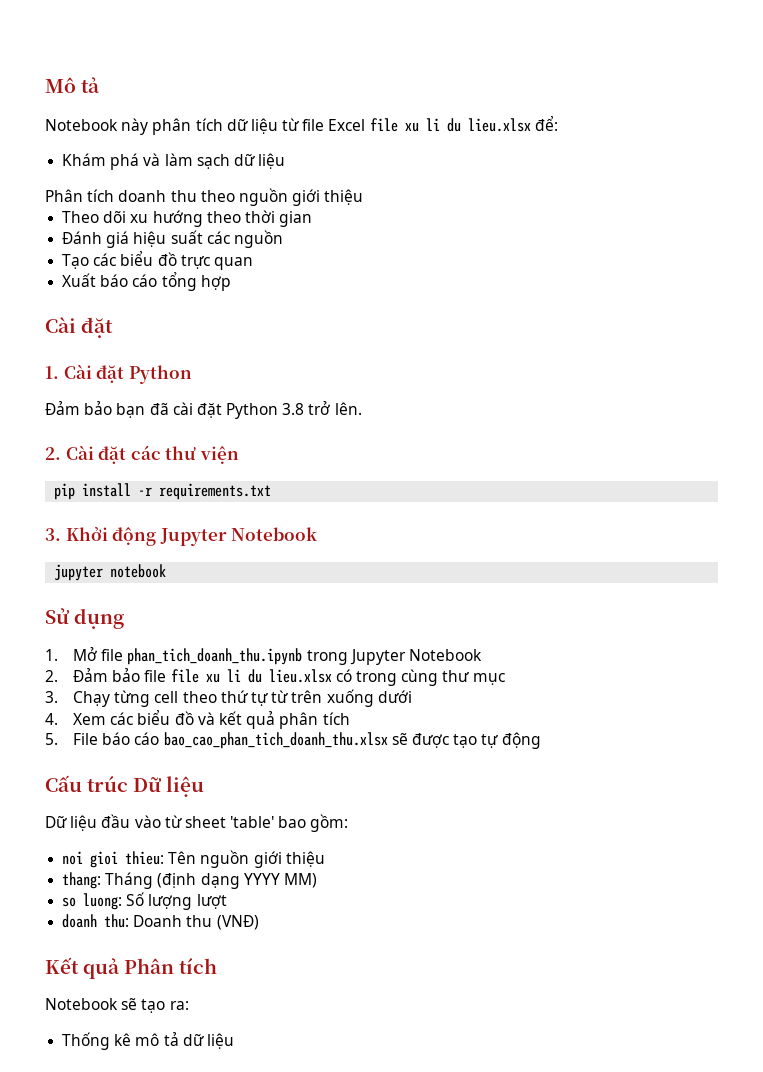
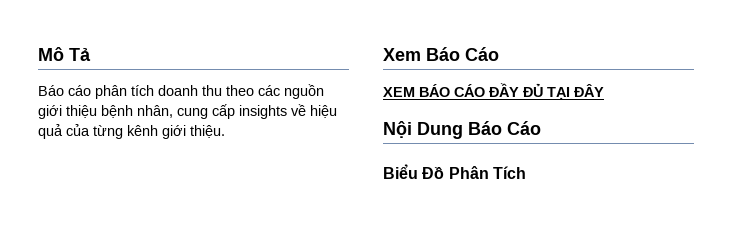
- Mô tả
- Notebook này phân tích dữ liệu từ file Excel file xu li du lieu.xlsx để:
- Khám phá và làm sạch dữ liệu
- Phân tích doanh thu theo nguồn giới thiệu
- Theo dõi xu hướng theo thời gian
- Đánh giá hiệu suất các nguồn
- Tạo các biểu đồ trực quan
- Xuất báo cáo tổng hợp
- Cài đặt
- 1. Cài đặt Python
- Đảm bảo bạn đã cài đặt Python 3.8 trở lên.
- 2. Cài đặt các thư viện
- pip install -r requirements.txt
- 3. Khởi động Jupyter Notebook
- jupyter notebook
- Sử dụng
- 1. Mở file phan_tich_doanh_thu.ipynb trong Jupyter Notebook
- 2. Đảm bảo file file xu li du lieu.xlsx có trong cùng thư mục
- 3. Chạy từng cell theo thứ tự từ trên xuống dưới
- 4. Xem các biểu đồ và kết quả phân tích
- 5. File báo cáo bao_cao_phan_tich_doanh_thu.xlsx sẽ được tạo tự động
- Cấu trúc Dữ liệu
- Dữ liệu đầu vào từ sheet 'table' bao gồm:
- noi gioi thieu: Tên nguồn giới thiệu
- thang: Tháng (định dạng YYYY MM)
- so luong: Số lượng lượt
- doanh thu: Doanh thu (VNĐ)
- Kết quả Phân tích
- Notebook sẽ tạo ra:
- Thống kê mô tả dữ liệu
+ Mô Tả
+ Báo cáo phân tích doanh thu theo các nguồn giới thiệu bệnh nhân, cung cấp insights về hiệu quả của từng kênh giới thiệu.
+ Xem Báo Cáo
+ XEM BÁO CÁO ĐẦY ĐỦ TẠI ĐÂY
+ Nội Dung Báo Cáo
+ Biểu Đồ Phân Tích

